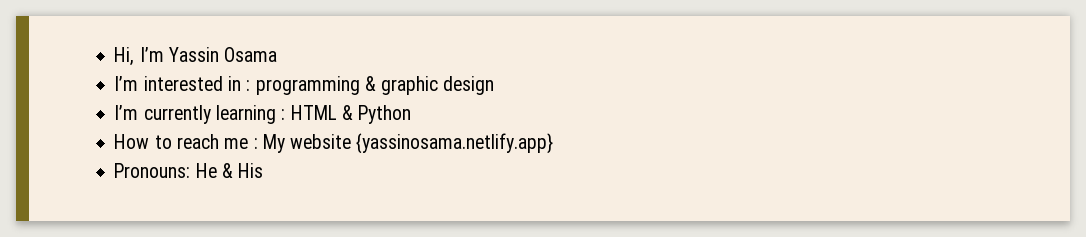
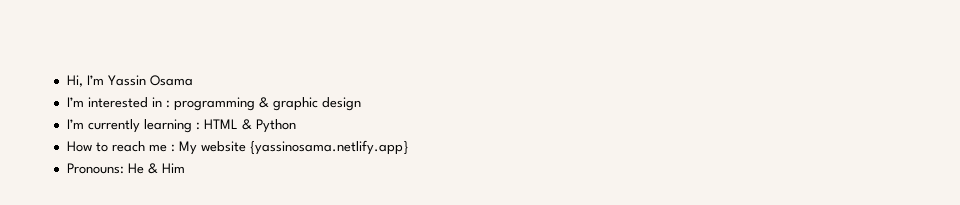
- Pronouns: He & His
+ Pronouns: He & Him

